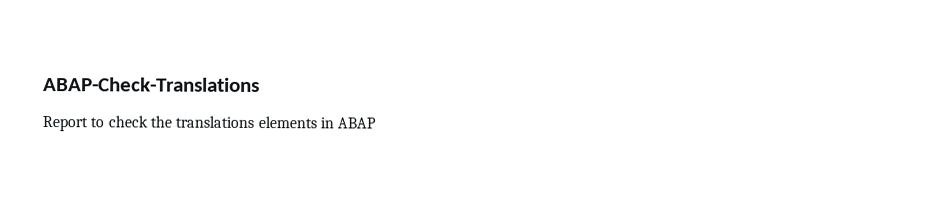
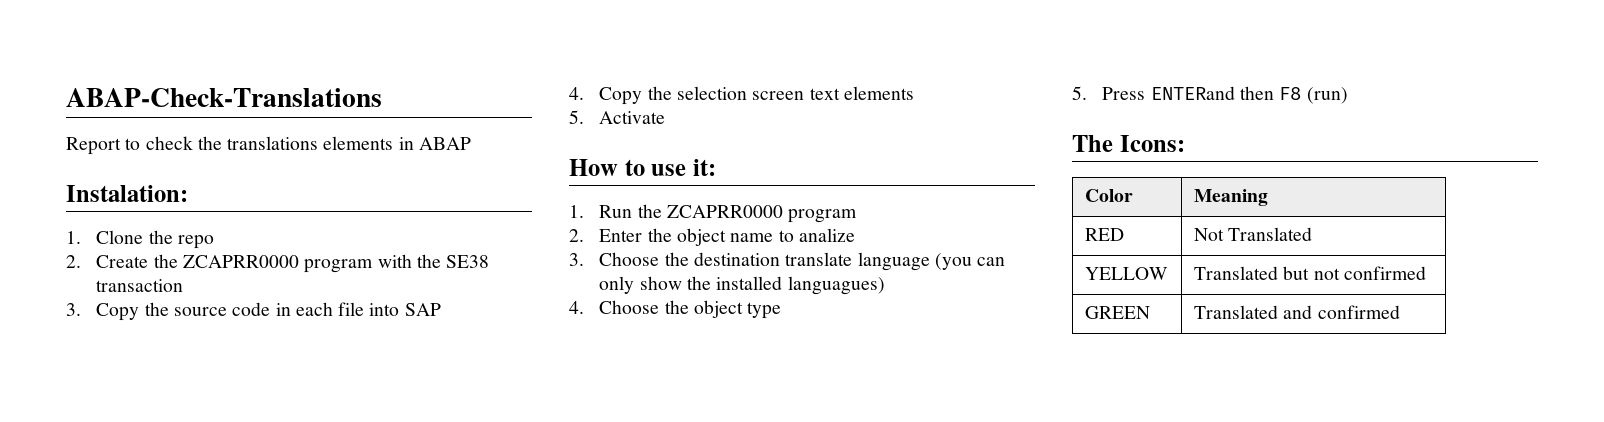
+ Instalation:
+ 1. Clone the repo
+ 2. Create the ZCAPRR0000 program with the SE38 transaction
+ 3. Copy the source code in each file into SAP
+ 4. Copy the selection screen text elements
+ 5. Activate
+ How to use it:
+ 1. Run the ZCAPRR0000 program
+ 2. Enter the object name to analize
+ 3. Choose the destination translate language (you can only show the installed languagues)
+ 4. Choose the object type
+ 5. Press ENTERand then F8 (run)
+ The Icons:
+ Color | Meaning
+ RED | Not Translated
+ YELLOW | Translated but not confirmed
+ GREEN | Translated and confirmed

